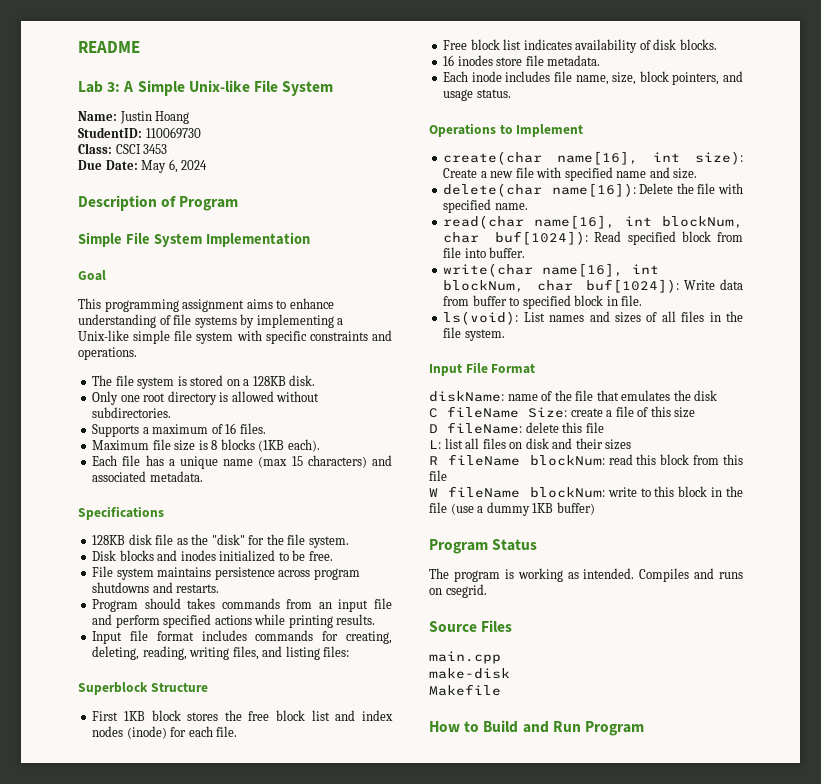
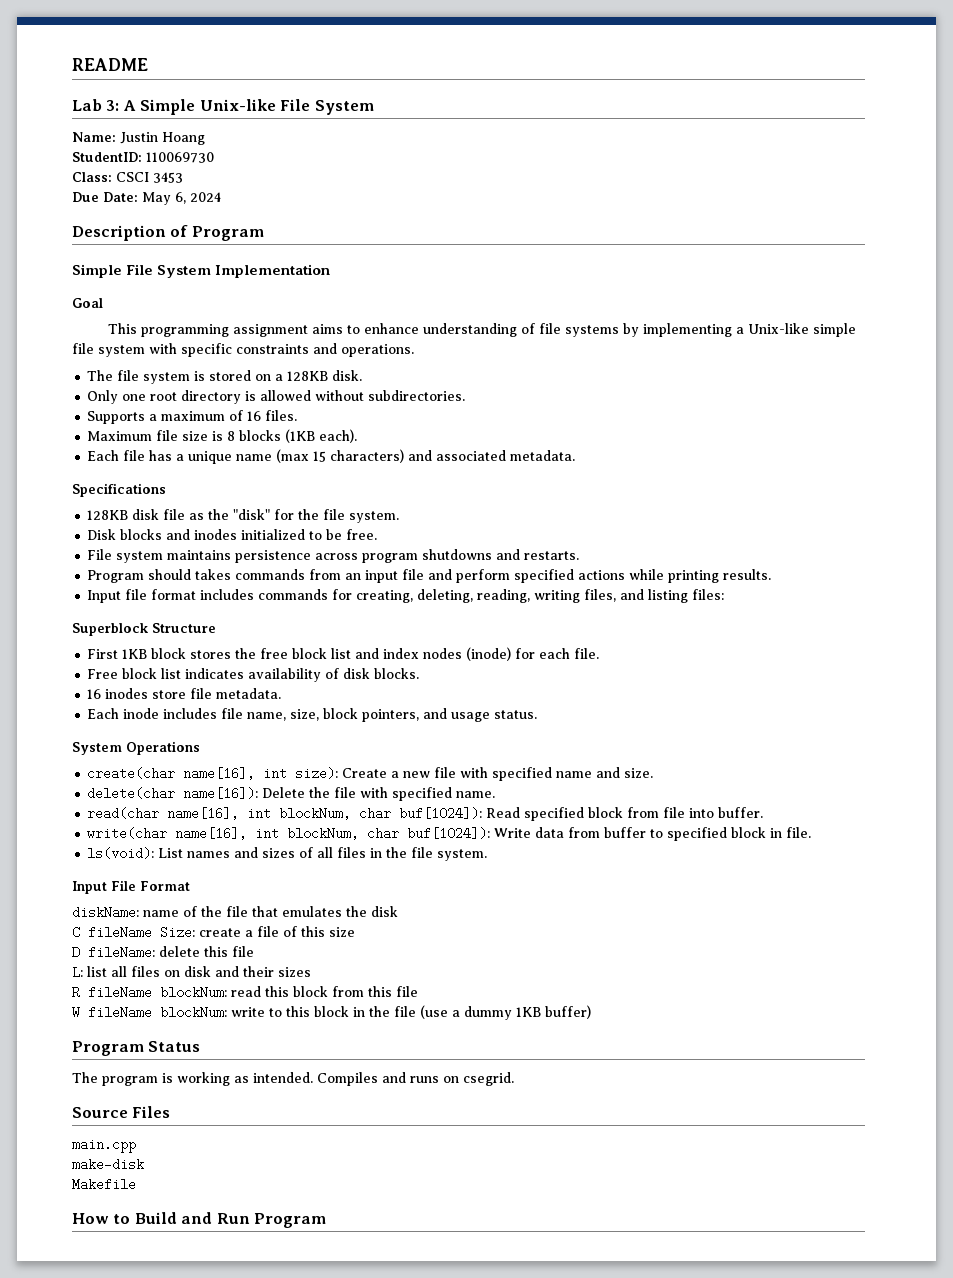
- Operations to Implement
+ System Operations

